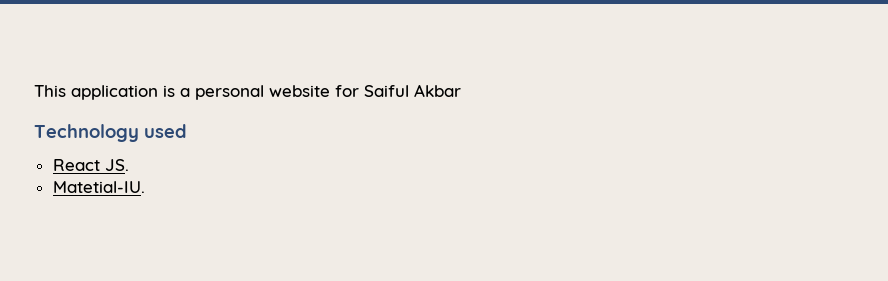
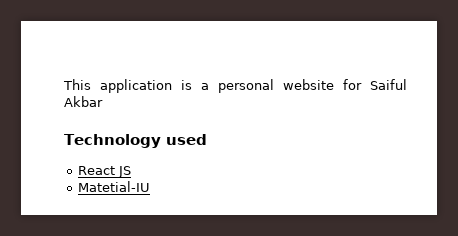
- React JS.
- Matetial-IU.
+ React JS
+ Matetial-IU

